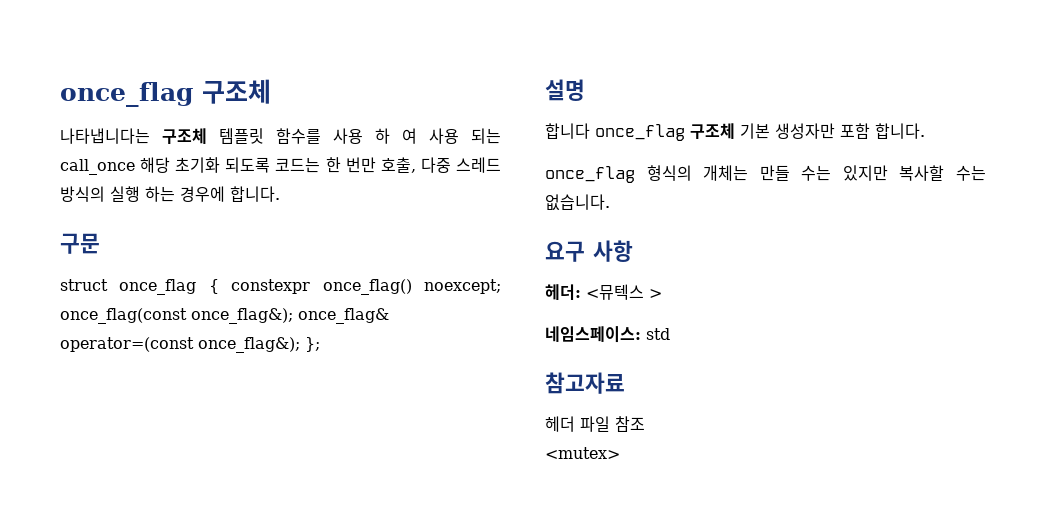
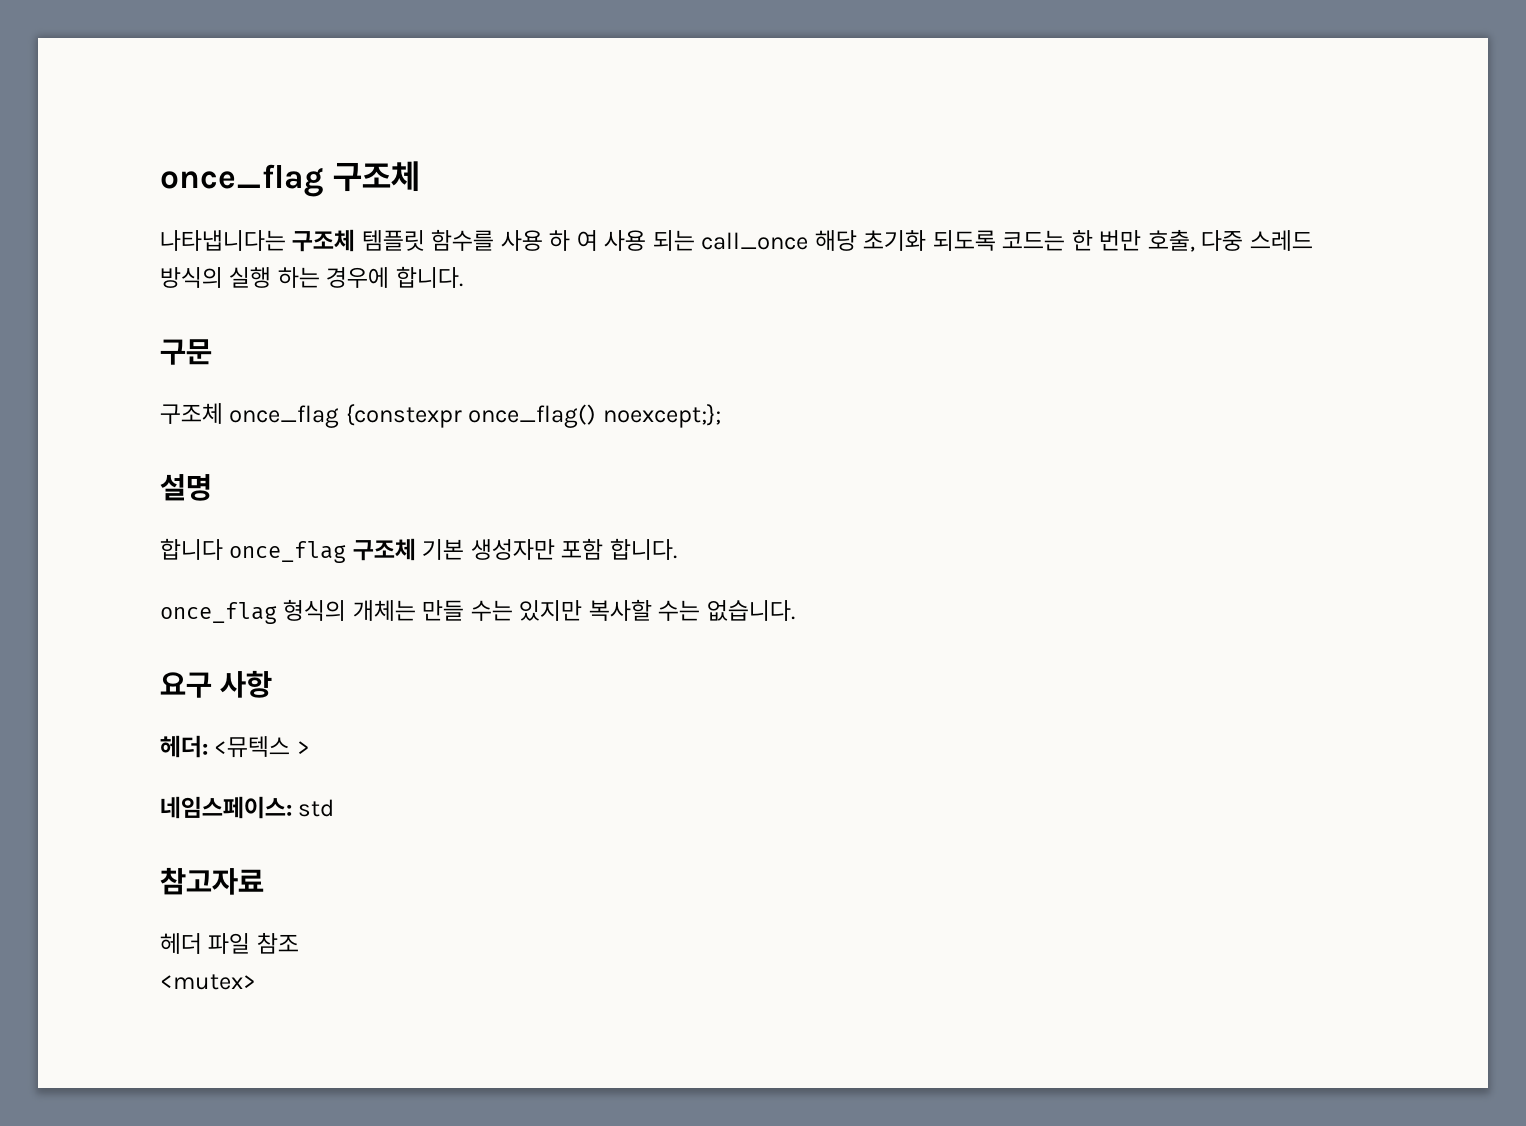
- struct once_flag { constexpr once_flag() noexcept; once_flag(const once_flag&); once_flag& operator=(const once_flag&); };
+ 구조체 once_flag {constexpr once_flag() noexcept;};

